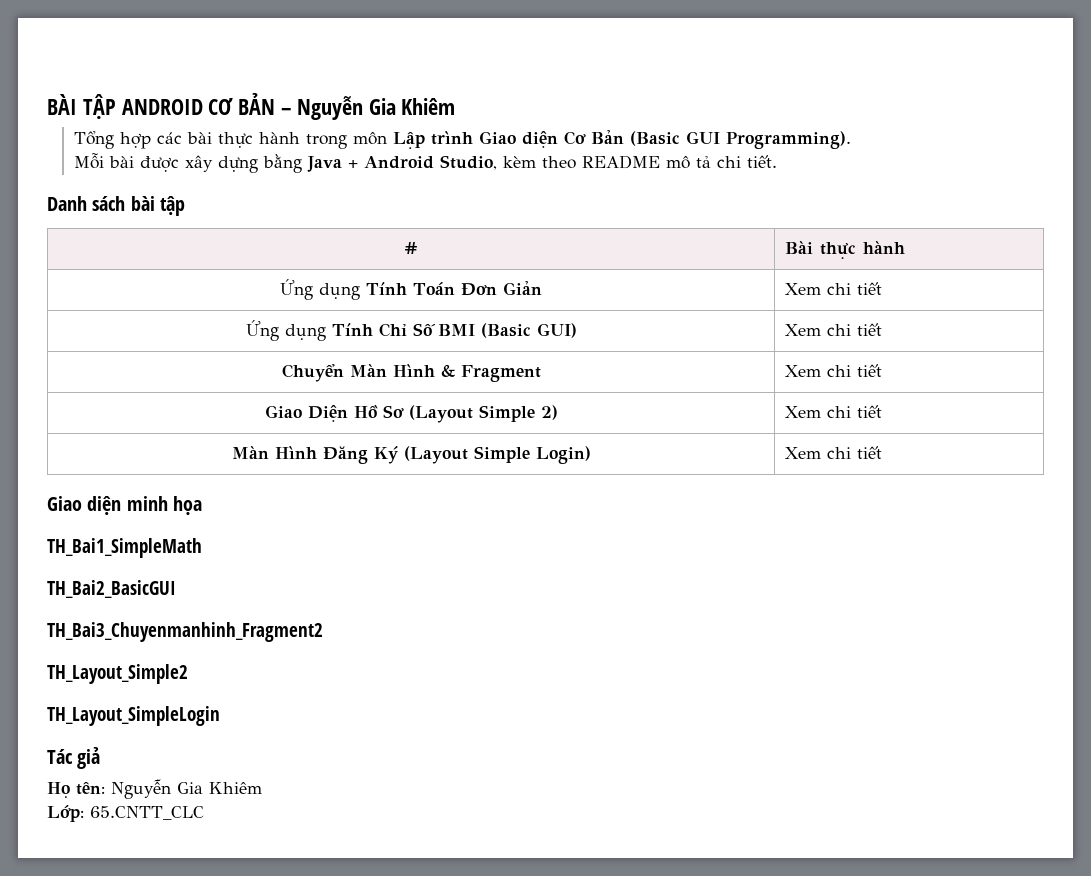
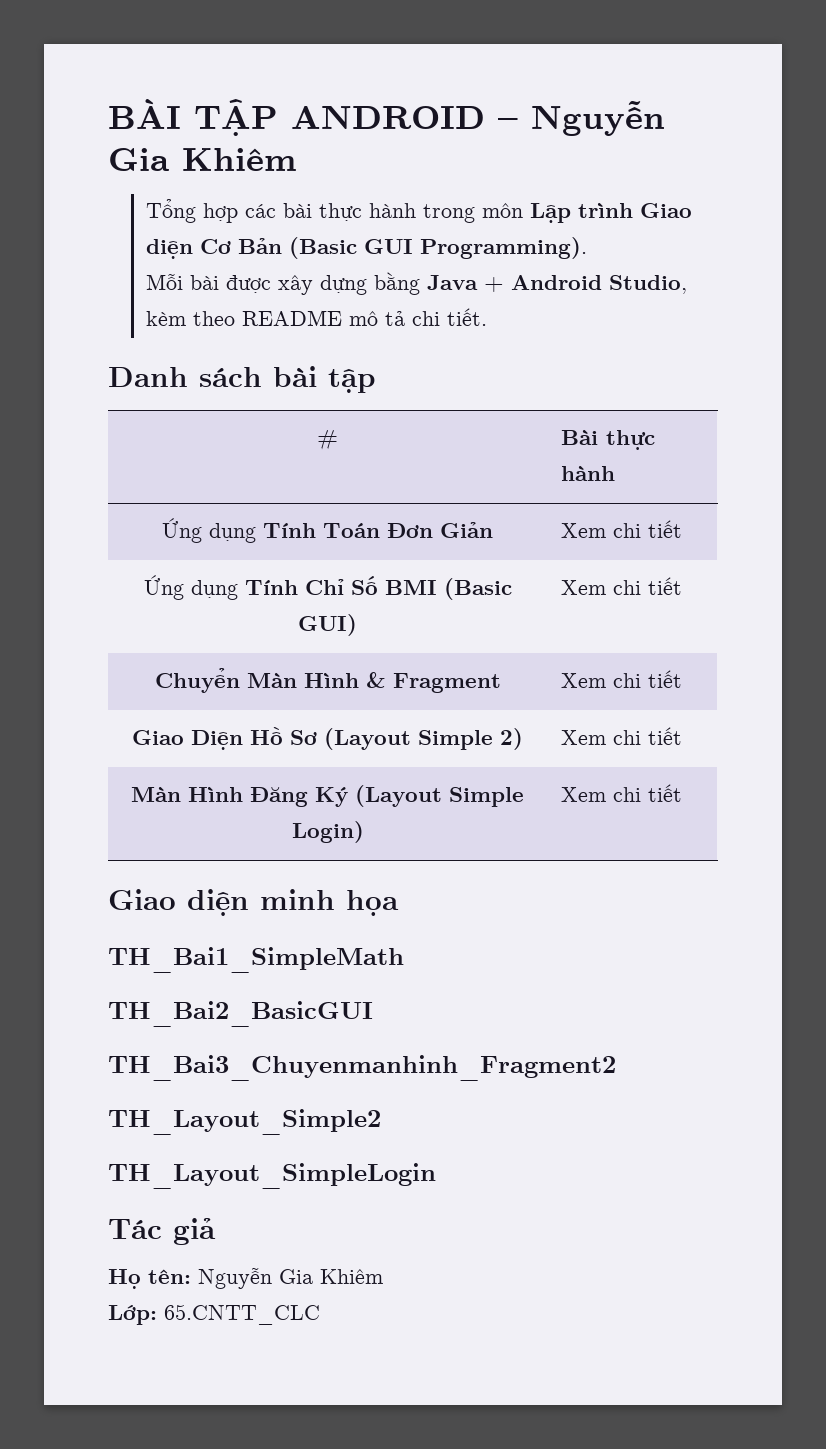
- BÀI TẬP ANDROID CƠ BẢN – Nguyễn Gia Khiêm
+ BÀI TẬP ANDROID – Nguyễn Gia Khiêm

